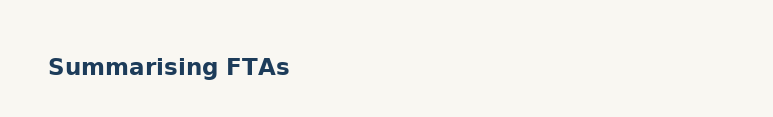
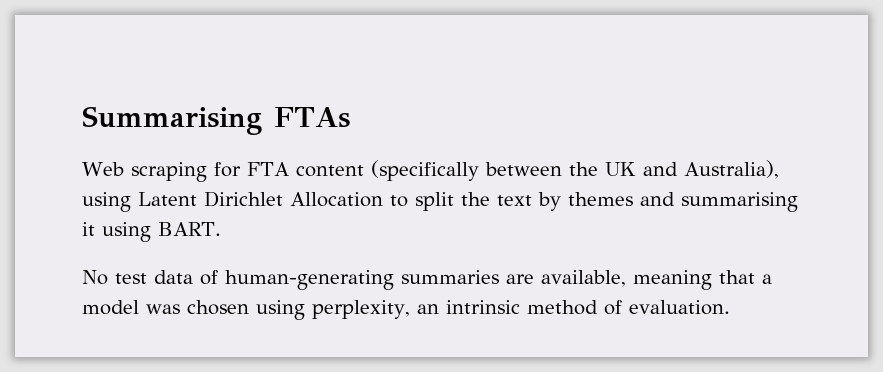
+ Web scraping for FTA content (specifically between the UK and Australia), using Latent Dirichlet Allocation to split the text by themes and summarising it using BART.
+ No test data of human-generating summaries are available, meaning that a model was chosen using perplexity, an intrinsic method of evaluation.

